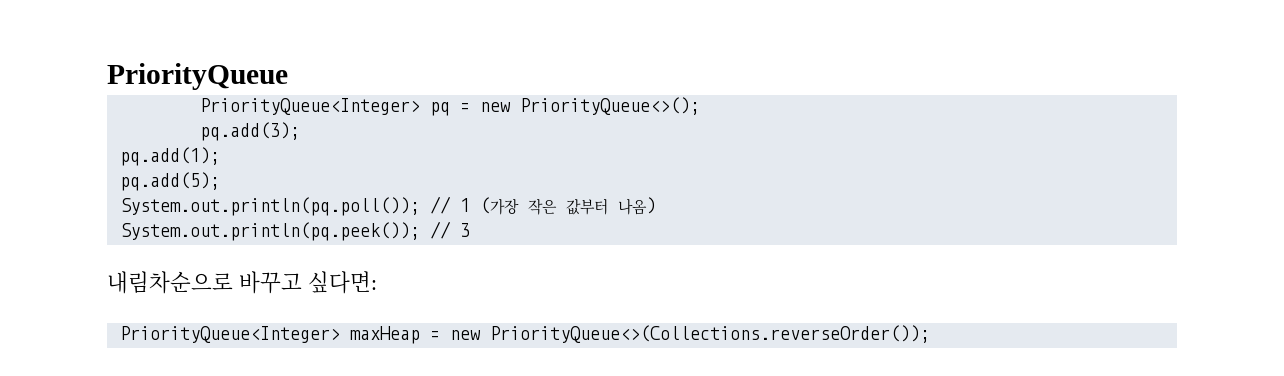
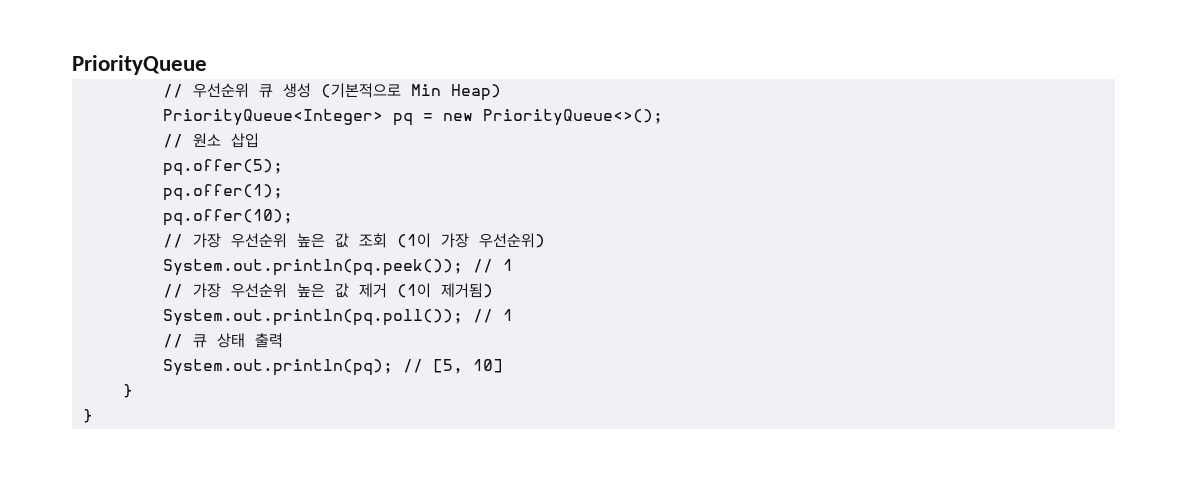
+ // 우선순위 큐 생성 (기본적으로 Min Heap)
- pq.add(3);
- pq.add(1);
- pq.add(5);
- System.out.println(pq.poll()); // 1 (가장 작은 값부터 나옴)
- System.out.println(pq.peek()); // 3
- 내림차순으로 바꾸고 싶다면:
- PriorityQueue<Integer> maxHeap = new PriorityQueue<>(Collections.reverseOrder());
+ // 원소 삽입
+ pq.offer(5);
+ pq.offer(1);
+ pq.offer(10);
+ // 가장 우선순위 높은 값 조회 (1이 가장 우선순위)
+ System.out.println(pq.peek()); // 1
+ // 가장 우선순위 높은 값 제거 (1이 제거됨)
+ System.out.println(pq.poll()); // 1
+ // 큐 상태 출력
+ System.out.println(pq); // [5, 10]
+ }
+ }

